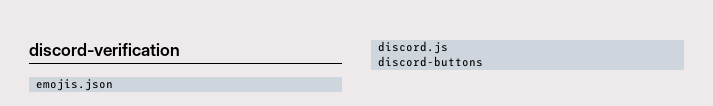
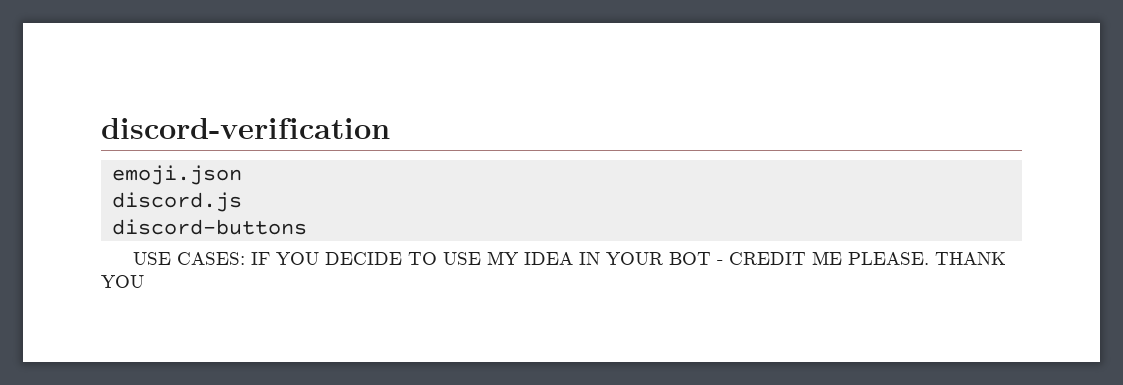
- emojis.json
+ emoji.json
+ USE CASES: IF YOU DECIDE TO USE MY IDEA IN YOUR BOT - CREDIT ME PLEASE. THANK YOU

